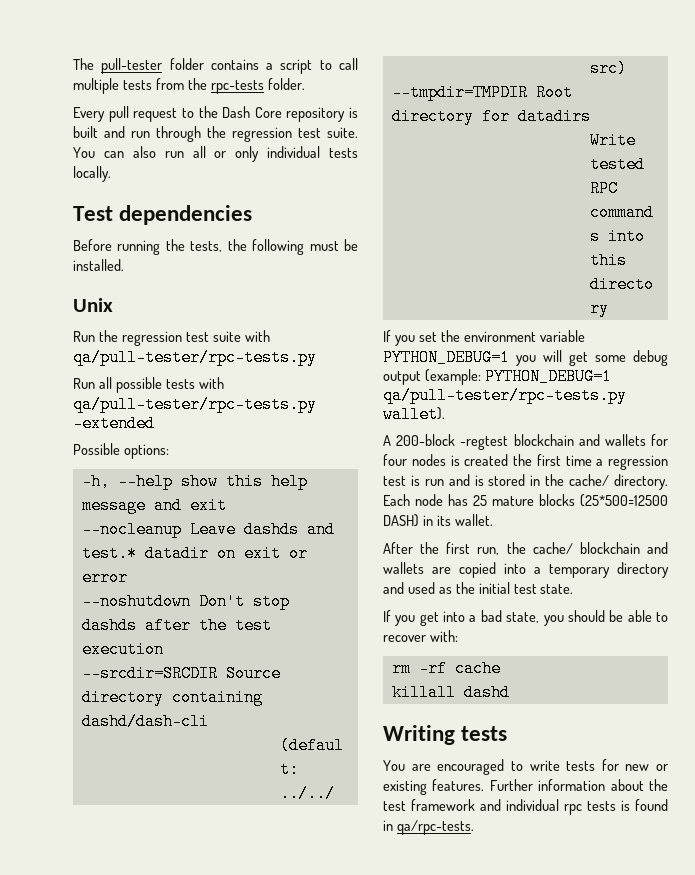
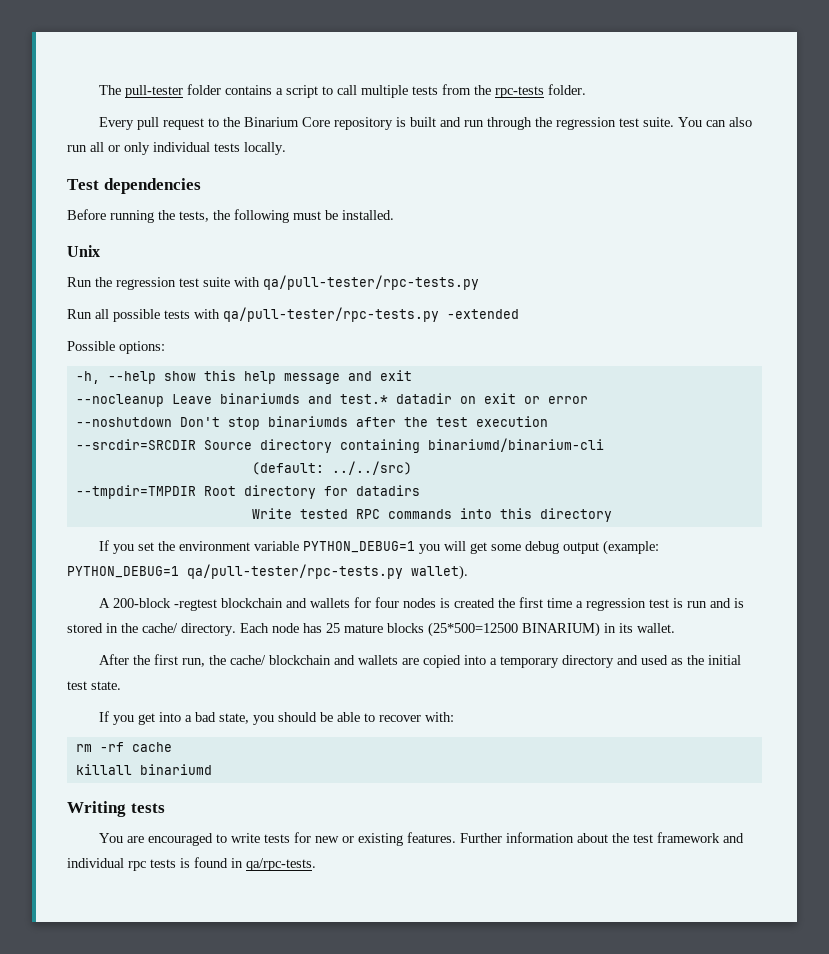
- Every pull request to the Dash Core repository is built and run through the regression test suite.
+ Every pull request to the Binarium Core repository is built and run through the regression test suite.
- --nocleanup Leave dashds and test.* datadir on exit or error
+ --nocleanup Leave binariumds and test.* datadir on exit or error
- --noshutdown Don't stop dashds after the test execution
+ --noshutdown Don't stop binariumds after the test execution
- --srcdir=SRCDIR Source directory containing dashd/dash-cli
+ --srcdir=SRCDIR Source directory containing binariumd/binarium-cli
- Each node has 25 mature blocks (25*500=12500 DASH) in its wallet.
+ Each node has 25 mature blocks (25*500=12500 BINARIUM) in its wallet.
- killall dashd
+ killall binariumd

